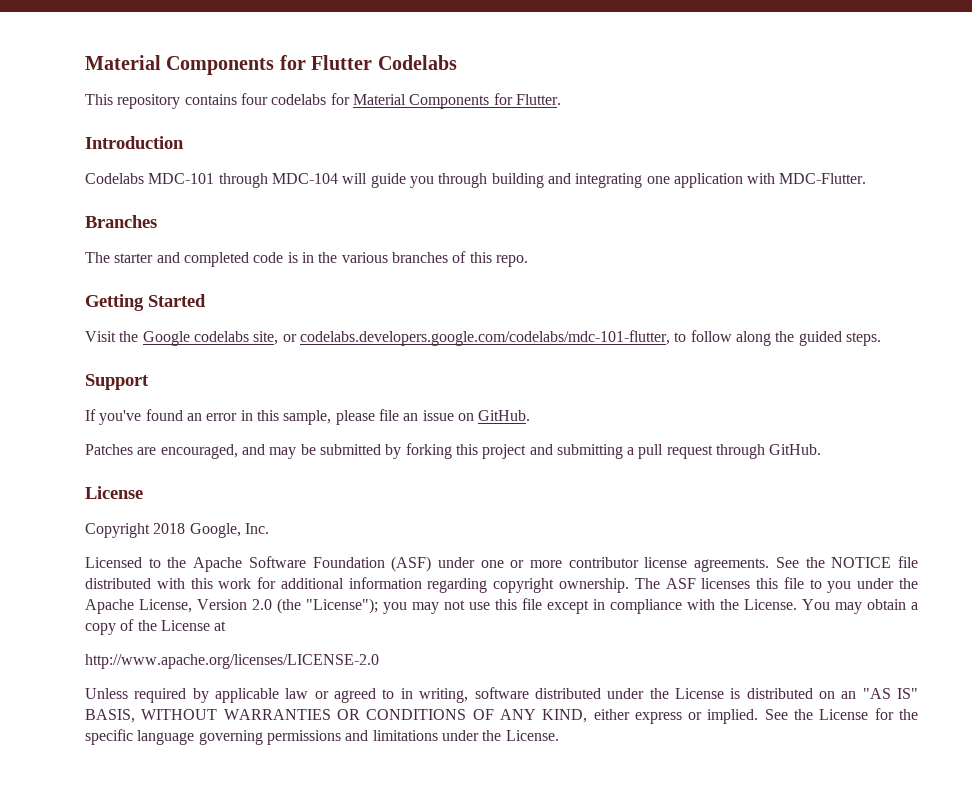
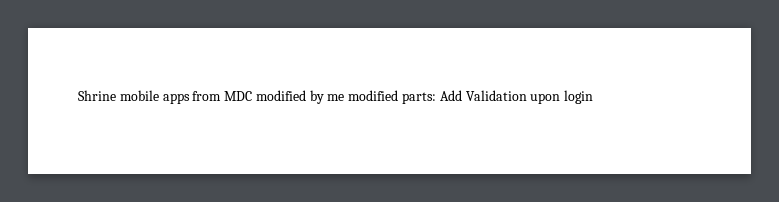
- Material Components for Flutter Codelabs
- This repository contains four codelabs for Material Components for Flutter.
- Introduction
- Codelabs MDC-101 through MDC-104 will guide you through building and integrating one application with MDC-Flutter.
- Branches
- The starter and completed code is in the various branches of this repo.
- Getting Started
- Visit the Google codelabs site, or codelabs.developers.google.com/codelabs/mdc-101-flutter, to follow along the guided steps.
- Support
- If you've found an error in this sample, please file an issue on GitHub.
- Patches are encouraged, and may be submitted by forking this project and submitting a pull request through GitHub.
- License
- Copyright 2018 Google, Inc.
- Licensed to the Apache Software Foundation (ASF) under one or more contributor license agreements. See the NOTICE file distributed with this work for additional information regarding copyright ownership. The ASF licenses this file to you under the Apache License, Version 2.0 (the "License"); you may not use this file except in compliance with the License. You may obtain a copy of the License at
- http://www.apache.org/licenses/LICENSE-2.0
- Unless required by applicable law or agreed to in writing, software distributed under the License is distributed on an "AS IS" BASIS, WITHOUT WARRANTIES OR CONDITIONS OF ANY KIND, either express or implied. See the License for the specific language governing permissions and limitations under the License.
+ Shrine mobile apps from MDC modified by me modified parts: Add Validation upon login

